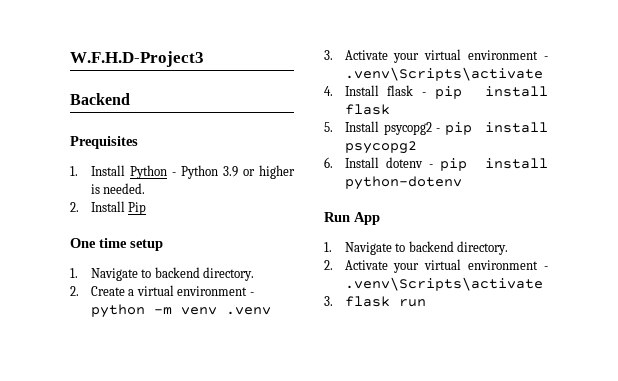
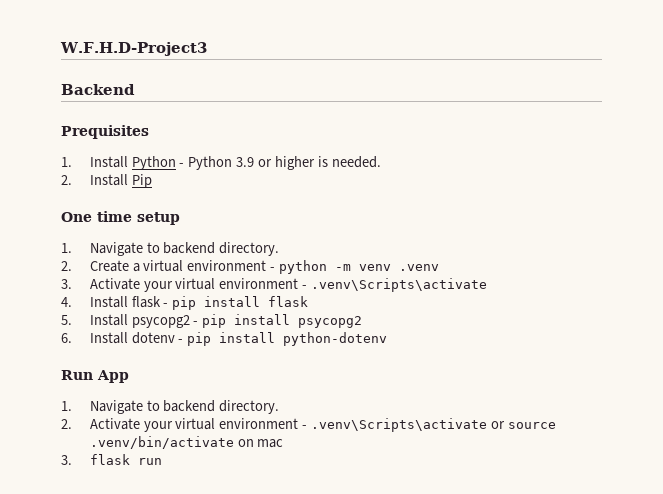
- 2. Activate your virtual environment - .venv\Scripts\activate
+ 2. Activate your virtual environment - .venv\Scripts\activate or source .venv/bin/activate on mac

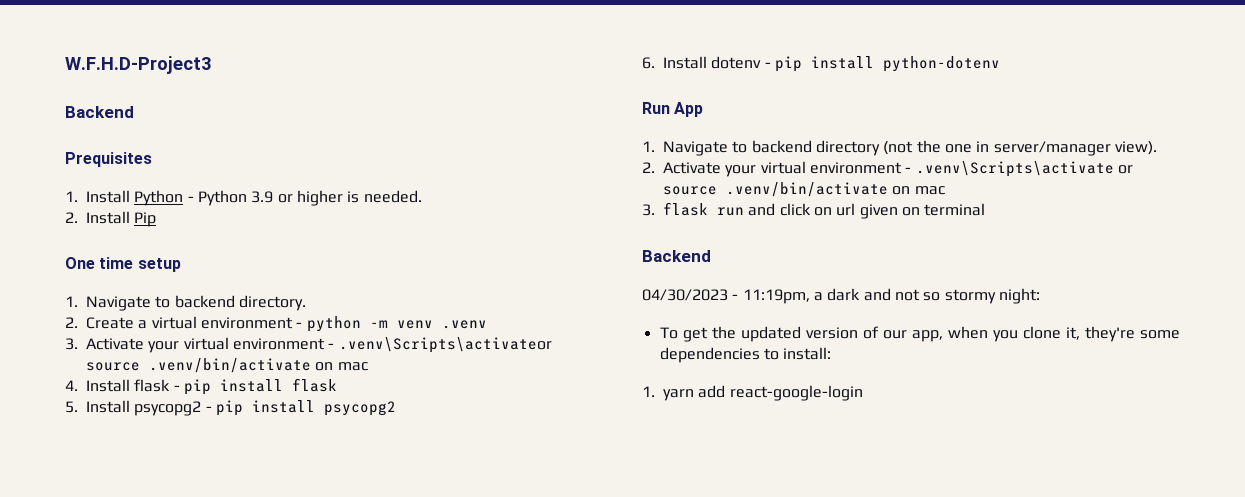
- 3. Activate your virtual environment - .venv\Scripts\activate
+ 3. Activate your virtual environment - .venv\Scripts\activateor source .venv/bin/activate on mac
  Run App
- 1. Navigate to backend directory.
+ 1. Navigate to backend directory (not the one in server/manager view).
- 3. flask run
+ 3. flask run and click on url given on terminal
+ Backend
+ 04/30/2023 - 11:19pm, a dark and not so stormy night:
+ To get the updated version of our app, when you clone it, they're some dependencies to install:
+ 1. yarn add react-google-login

